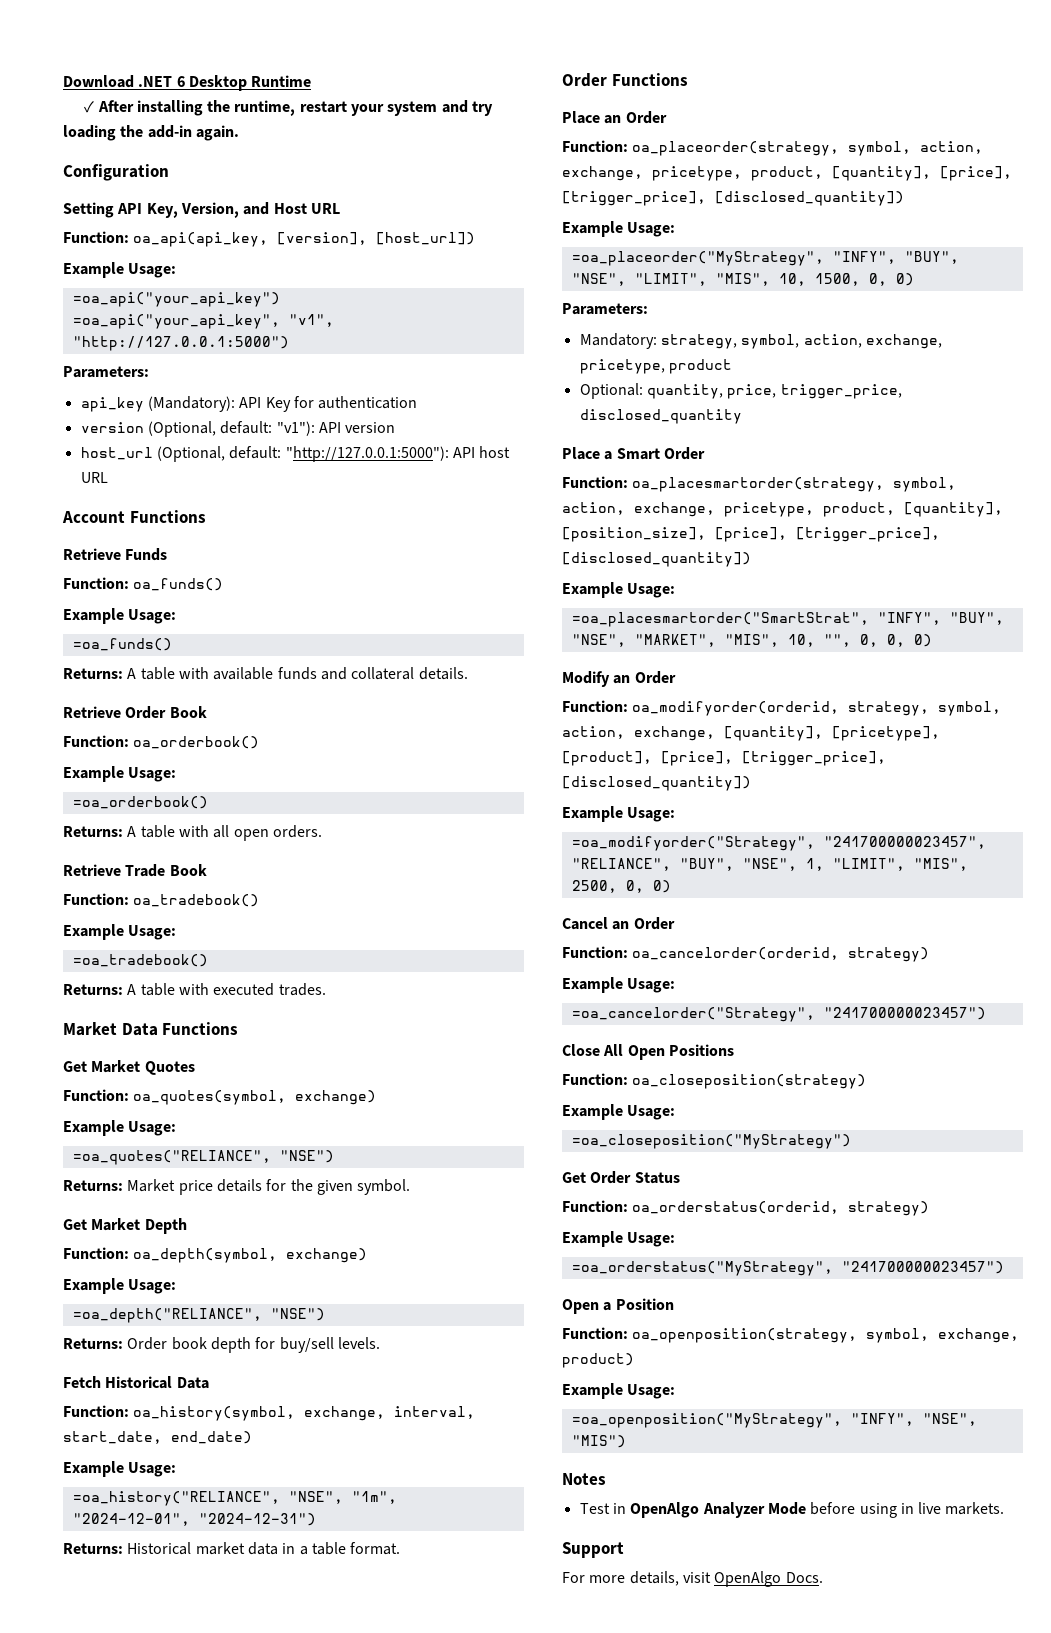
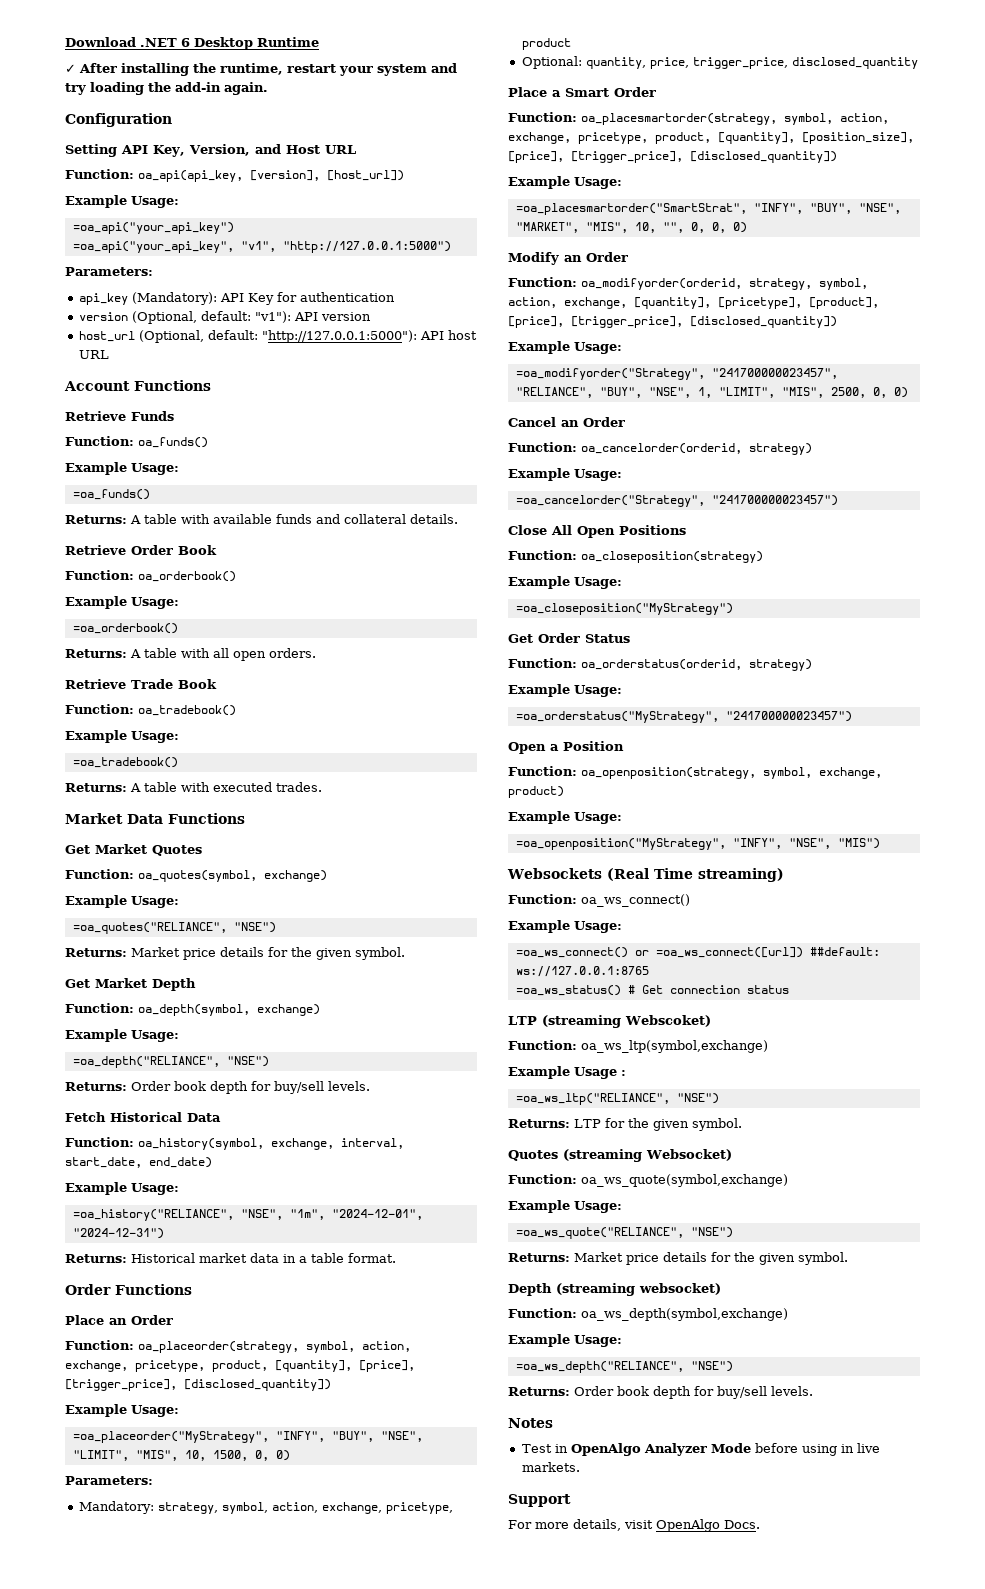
+ Websockets (Real Time streaming)
+ Function: oa_ws_connect()
+ Example Usage:
+ =oa_ws_connect() or =oa_ws_connect([url]) ##default: ws://127.0.0.1:8765
+ =oa_ws_status() # Get connection status
+ LTP (streaming Webscoket)
+ Function: oa_ws_ltp(symbol,exchange)
+ Example Usage :
+ =oa_ws_ltp("RELIANCE", "NSE")
+ Returns: LTP for the given symbol.
+ Quotes (streaming Websocket)
+ Function: oa_ws_quote(symbol,exchange)
+ Example Usage:
+ =oa_ws_quote("RELIANCE", "NSE")
+ Returns: Market price details for the given symbol.
+ Depth (streaming websocket)
+ Function: oa_ws_depth(symbol,exchange)
+ Example Usage:
+ =oa_ws_depth("RELIANCE", "NSE")
+ Returns: Order book depth for buy/sell levels.

